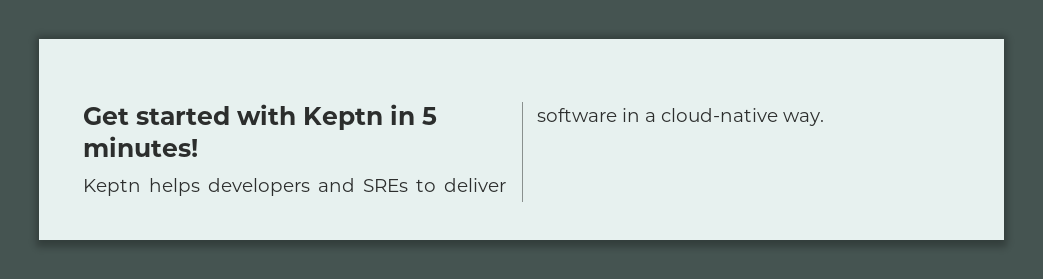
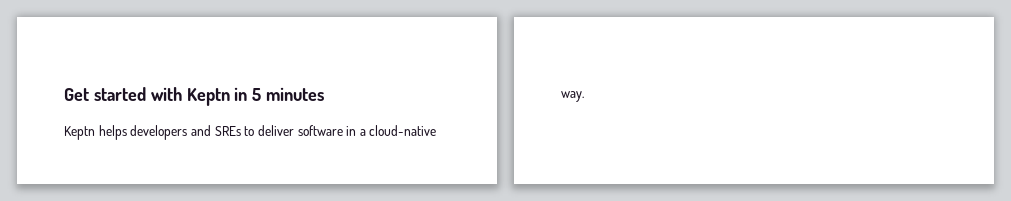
- Get started with Keptn in 5 minutes!
+ Get started with Keptn in 5 minutes

